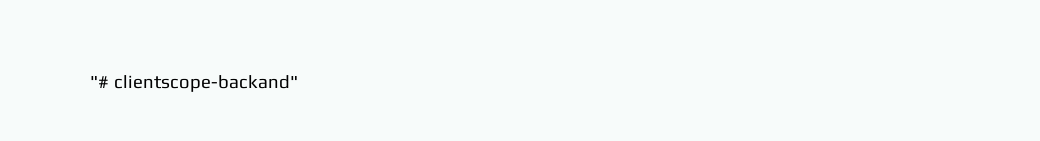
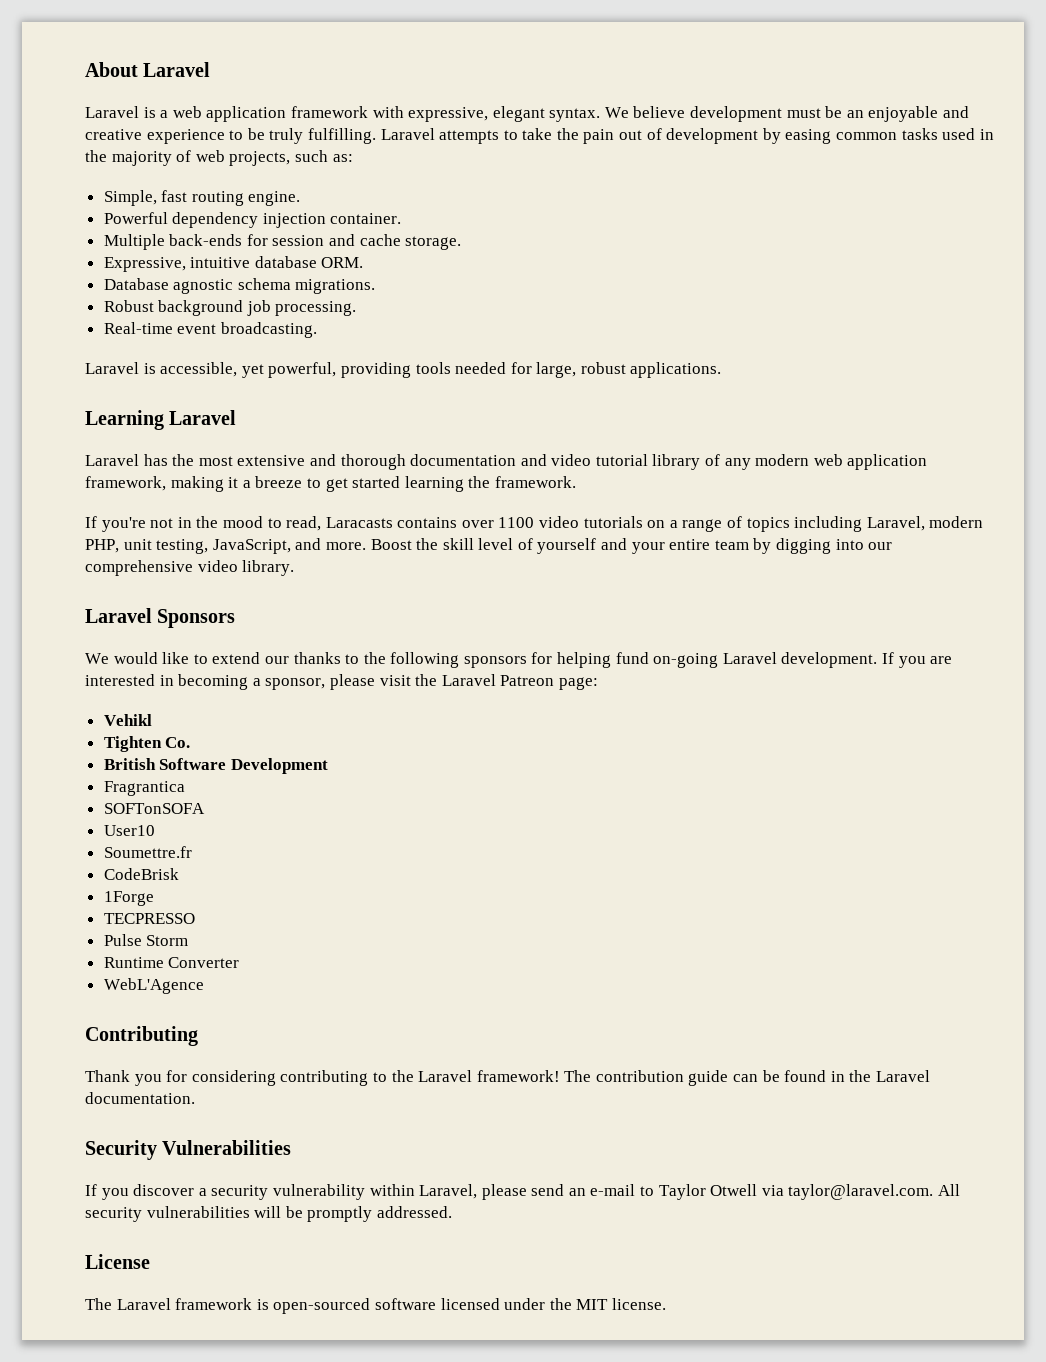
- "# clientscope-backand"
+ About Laravel
+ Laravel is a web application framework with expressive, elegant syntax. We believe development must be an enjoyable and creative experience to be truly fulfilling. Laravel attempts to take the pain out of development by easing common tasks used in the majority of web projects, such as:
+ Simple, fast routing engine.
+ Powerful dependency injection container.
+ Multiple back-ends for session and cache storage.
+ Expressive, intuitive database ORM.
+ Database agnostic schema migrations.
+ Robust background job processing.
+ Real-time event broadcasting.
+ Laravel is accessible, yet powerful, providing tools needed for large, robust applications.
+ Learning Laravel
+ Laravel has the most extensive and thorough documentation and video tutorial library of any modern web application framework, making it a breeze to get started learning the framework.
+ If you're not in the mood to read, Laracasts contains over 1100 video tutorials on a range of topics including Laravel, modern PHP, unit testing, JavaScript, and more. Boost the skill level of yourself and your entire team by digging into our comprehensive video library.
+ Laravel Sponsors
+ We would like to extend our thanks to the following sponsors for helping fund on-going Laravel development. If you are interested in becoming a sponsor, please visit the Laravel Patreon page:
+ Vehikl
+ Tighten Co.
+ British Software Development
+ Fragrantica
+ SOFTonSOFA
+ User10
+ Soumettre.fr
+ CodeBrisk
+ 1Forge
+ TECPRESSO
+ Pulse Storm
+ Runtime Converter
+ WebL'Agence
+ Contributing
+ Thank you for considering contributing to the Laravel framework! The contribution guide can be found in the Laravel documentation.
+ Security Vulnerabilities
+ If you discover a security vulnerability within Laravel, please send an e-mail to Taylor Otwell via taylor@laravel.com. All security vulnerabilities will be promptly addressed.
+ License
+ The Laravel framework is open-sourced software licensed under the MIT license.

